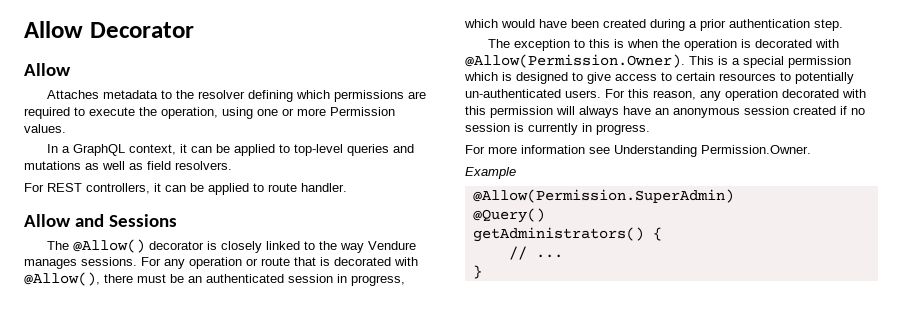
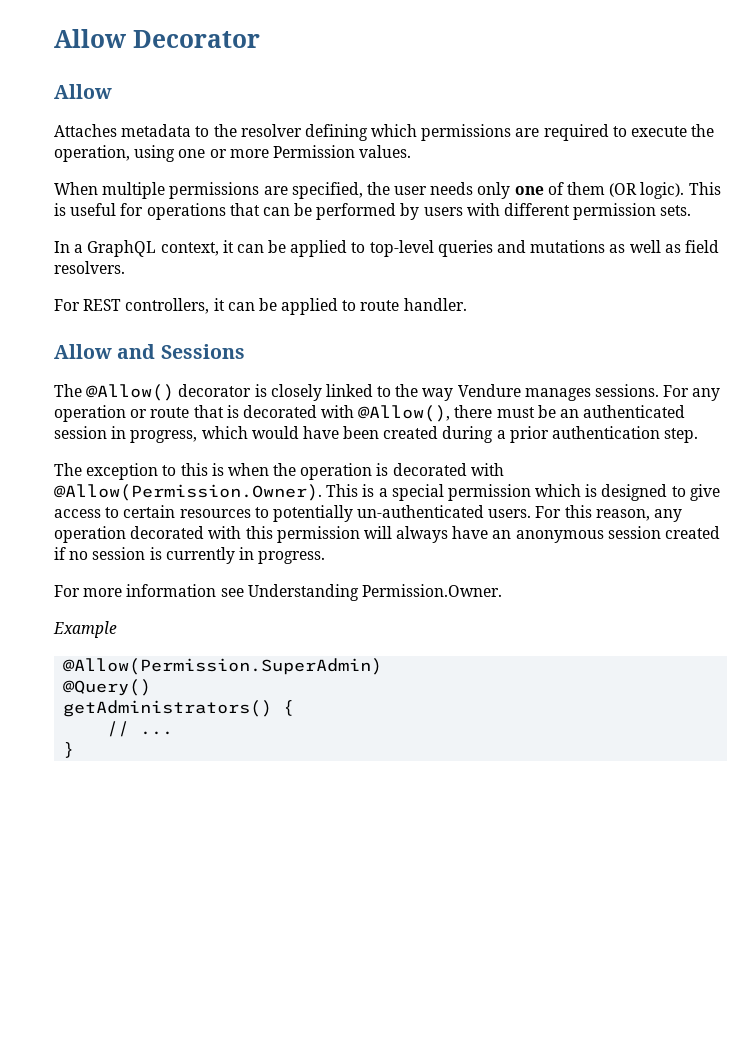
+ When multiple permissions are specified, the user needs only one of them (OR logic). This is useful for operations that can be performed by users with different permission sets.

